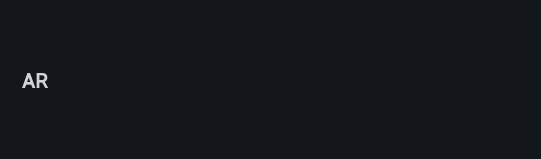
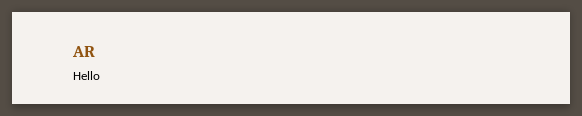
+ Hello

